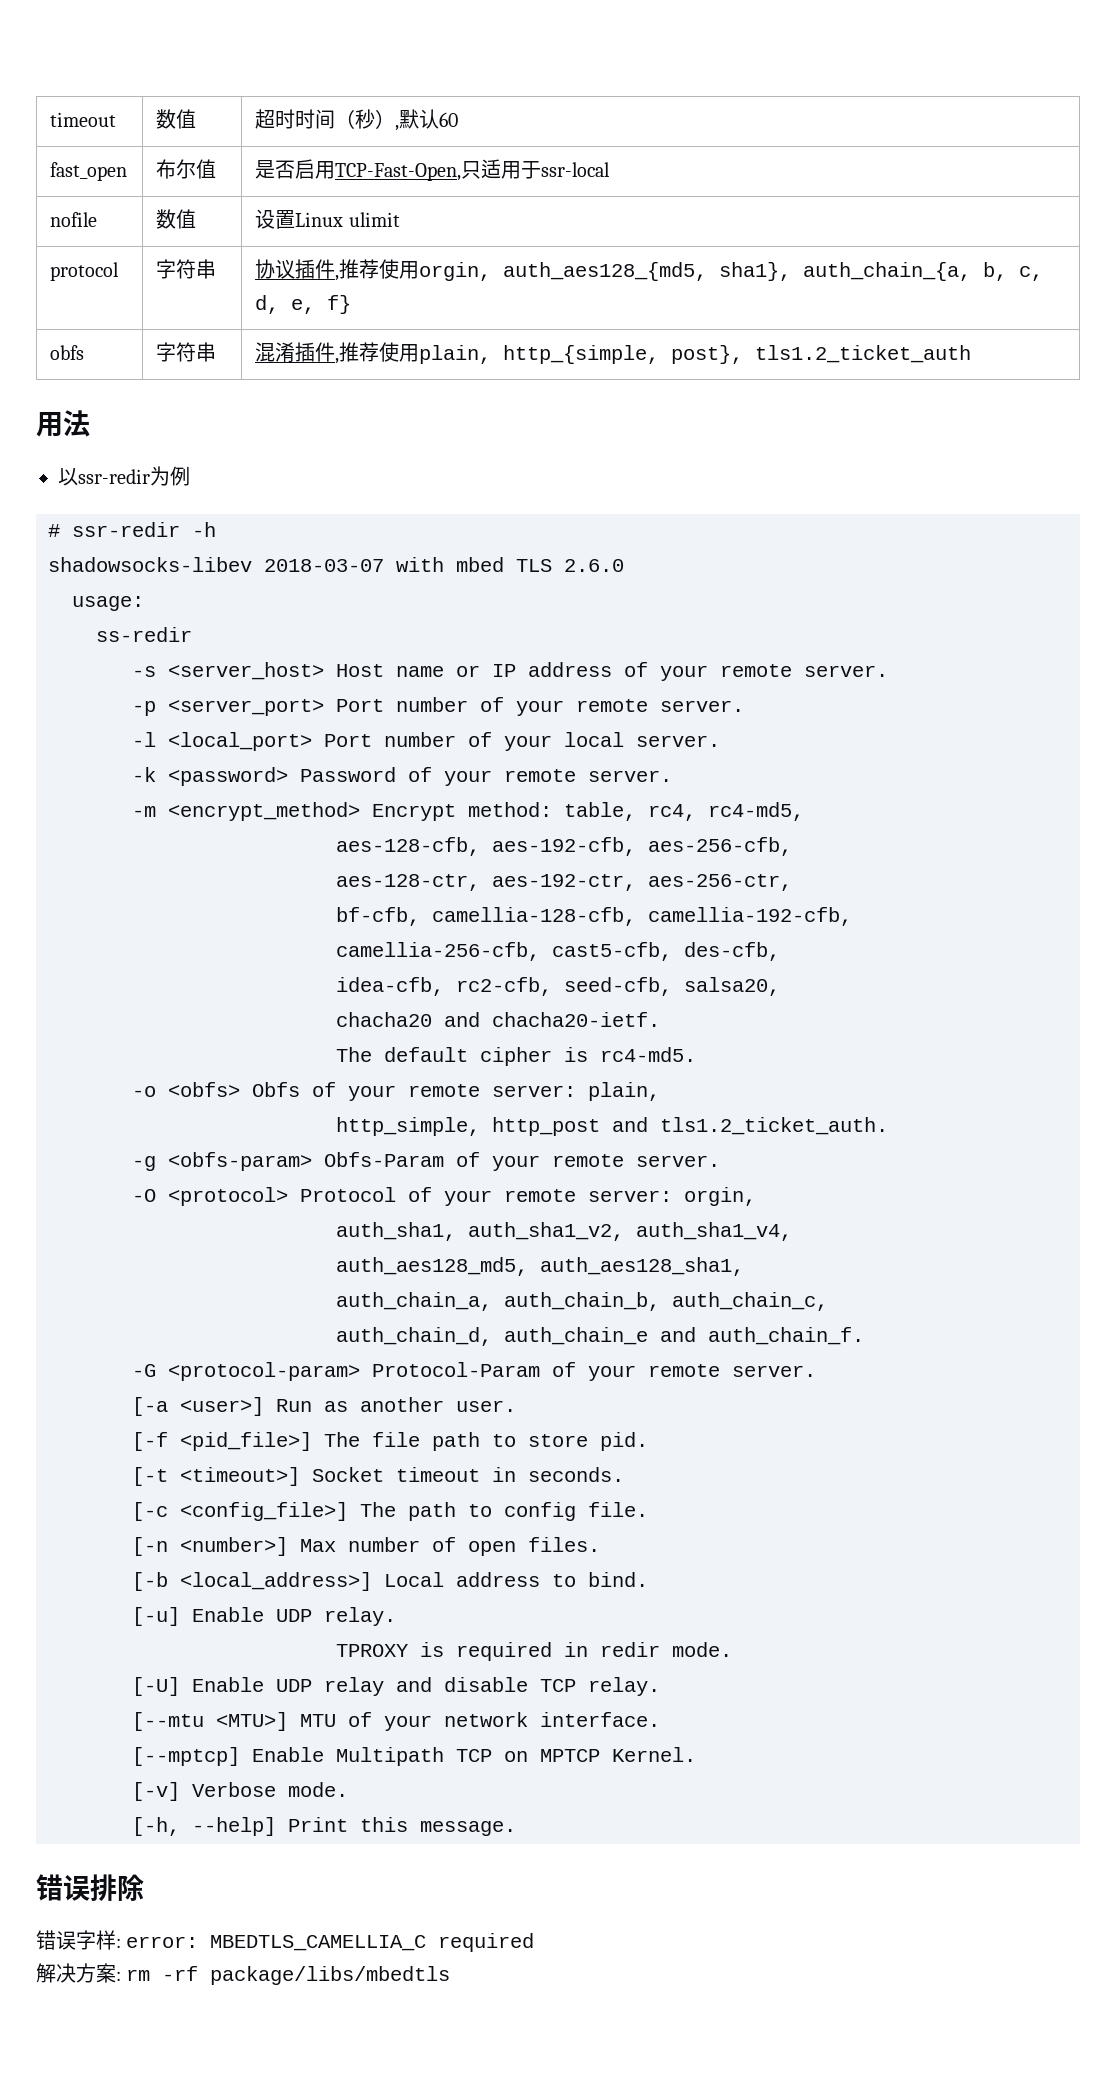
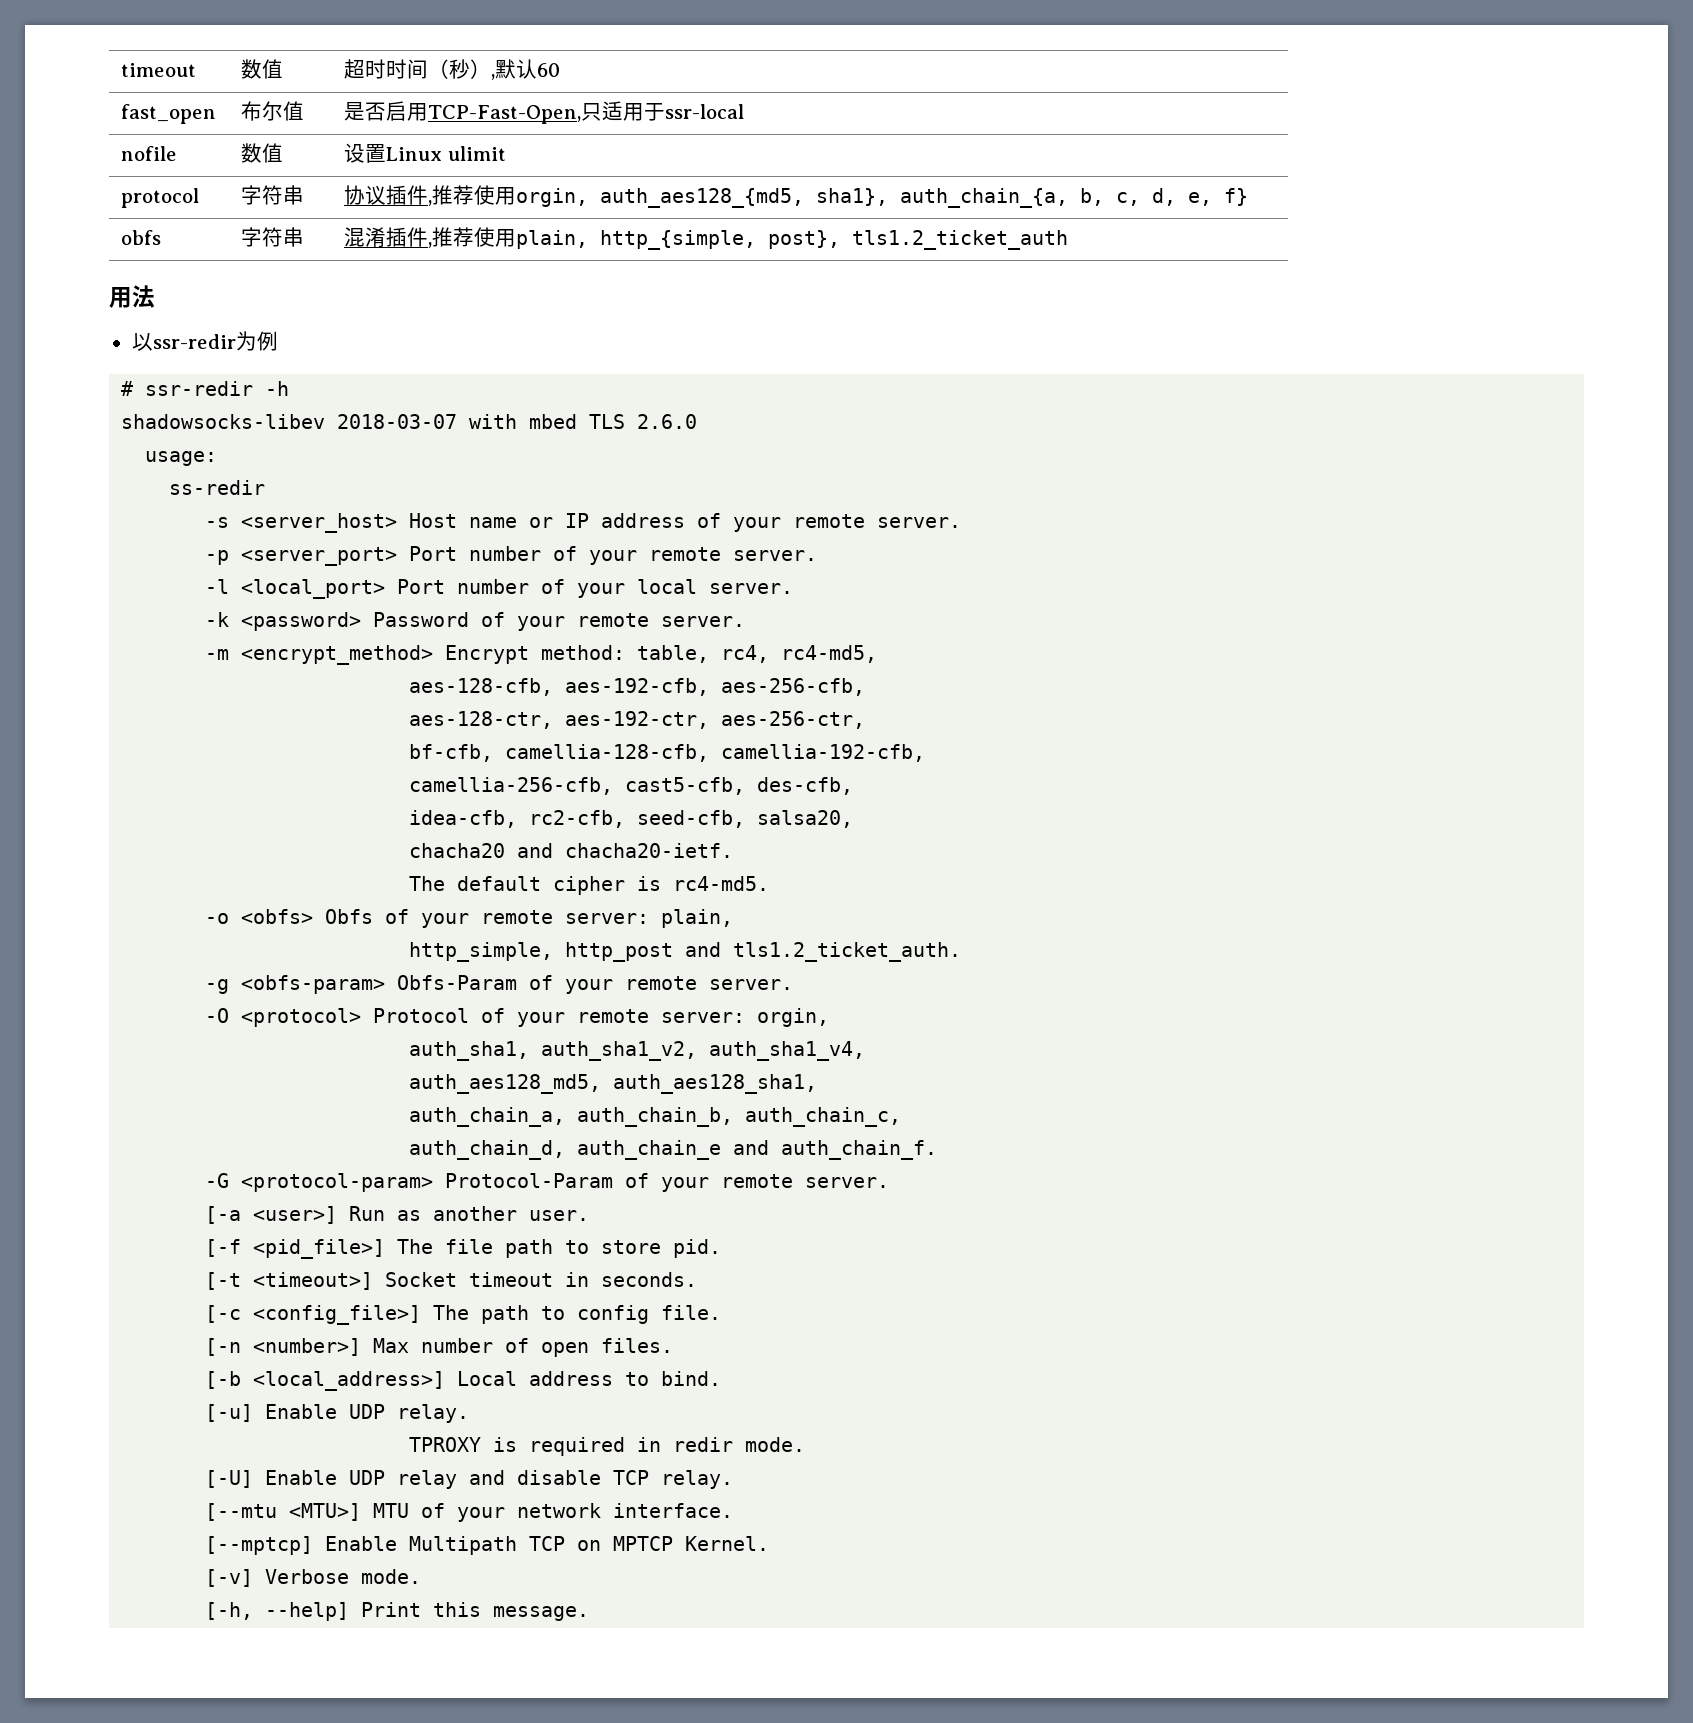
- 错误排除
- 错误字样: error: MBEDTLS_CAMELLIA_C required
- 解决方案: rm -rf package/libs/mbedtls

